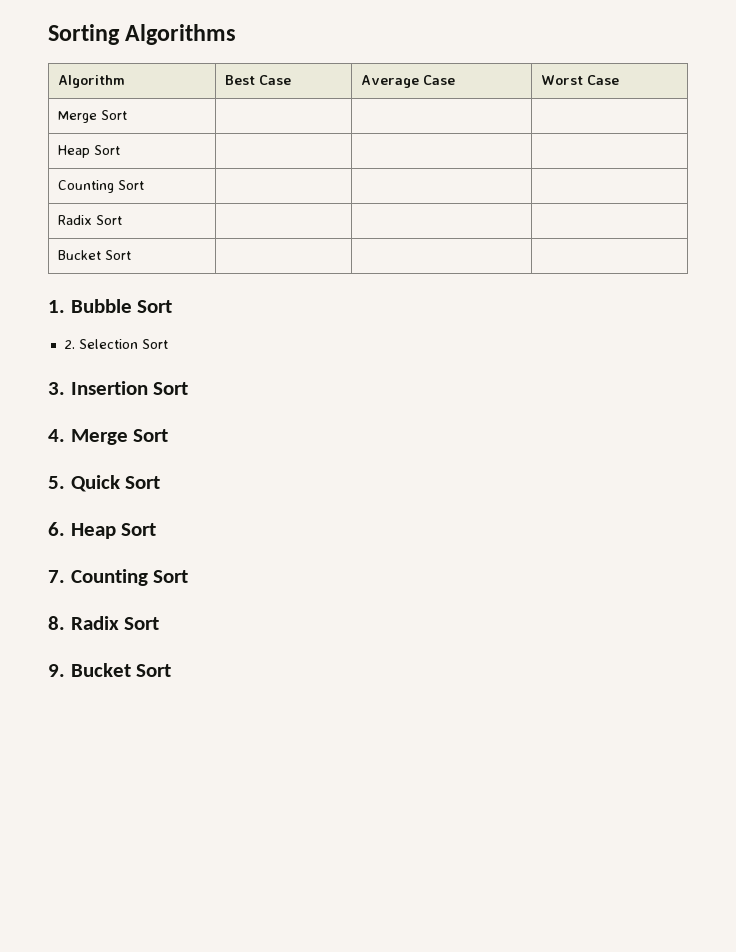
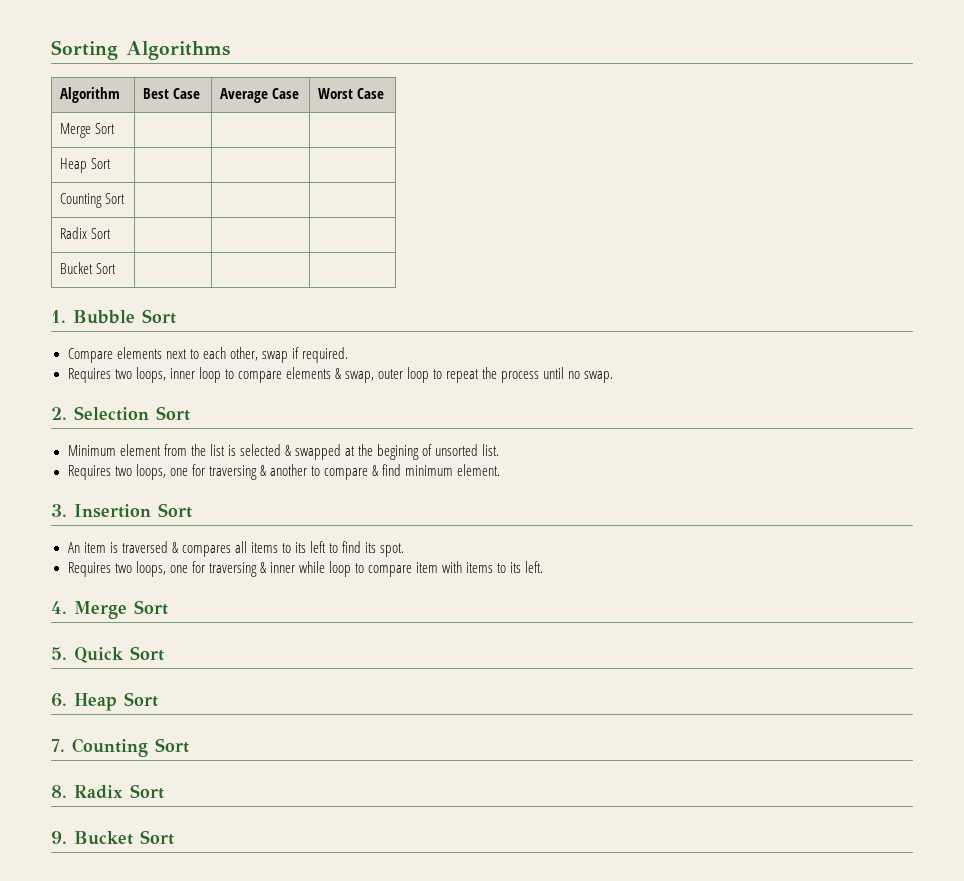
+ Compare elements next to each other, swap if required.
+ Requires two loops, inner loop to compare elements & swap, outer loop to repeat the process until no swap.
  2. Selection Sort
+ Minimum element from the list is selected & swapped at the begining of unsorted list.
+ Requires two loops, one for traversing & another to compare & find minimum element.
  3. Insertion Sort
+ An item is traversed & compares all items to its left to find its spot.
+ Requires two loops, one for traversing & inner while loop to compare item with items to its left.

